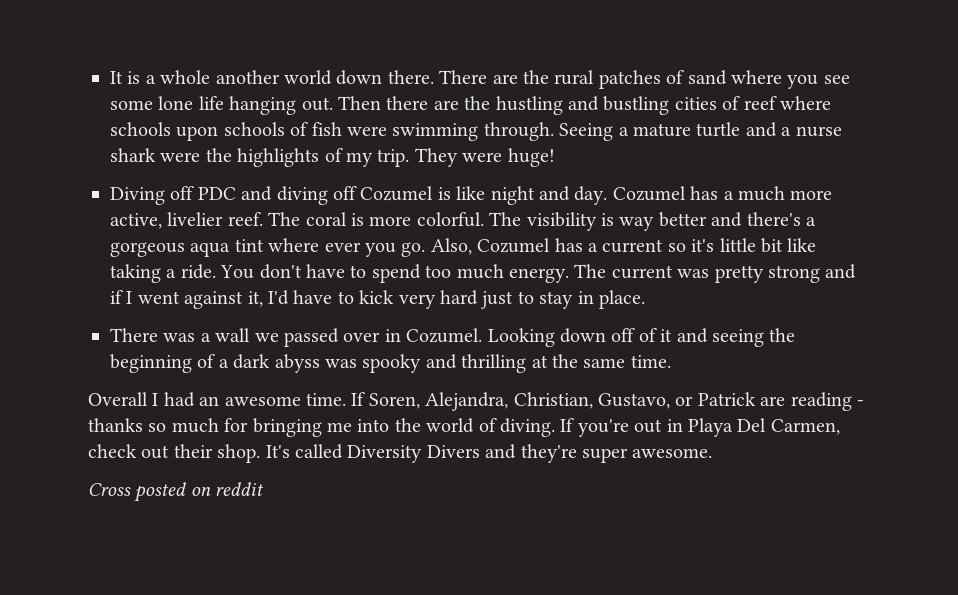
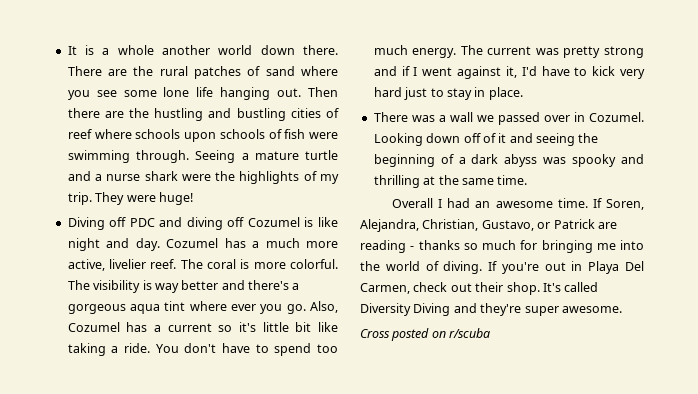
- It's called Diversity Divers and they're super awesome.
+ It's called Diversity Diving and they're super awesome.
- Cross posted on reddit
+ Cross posted on r/scuba

